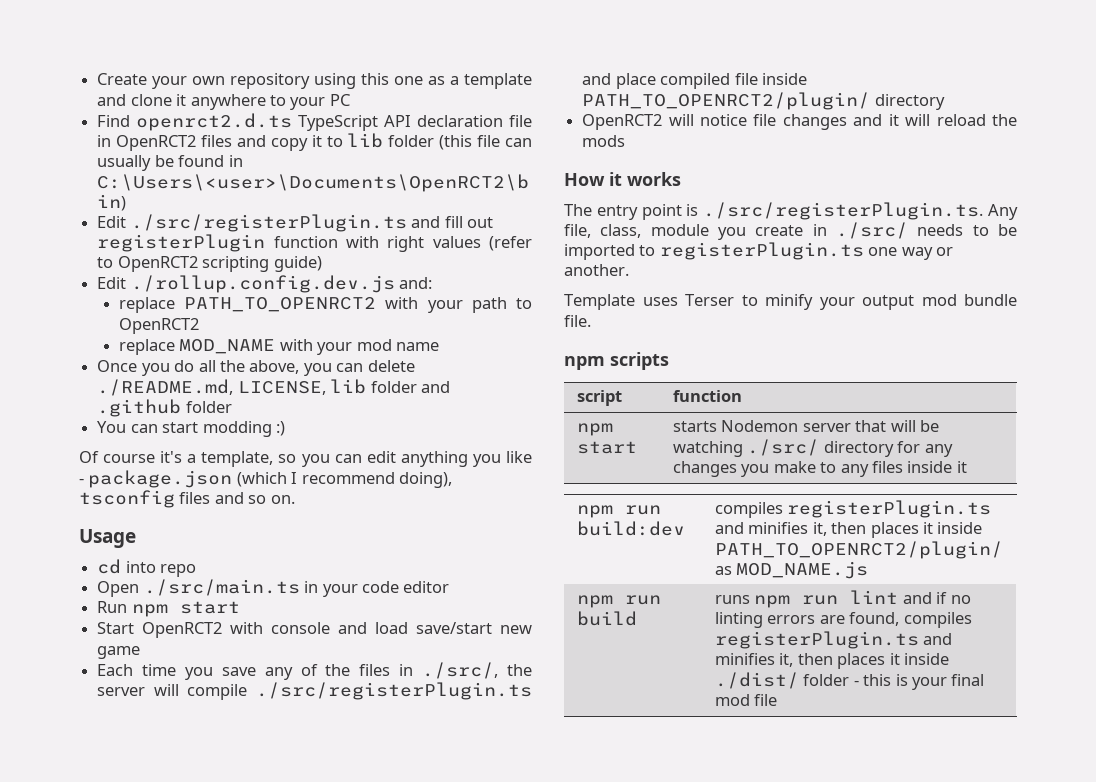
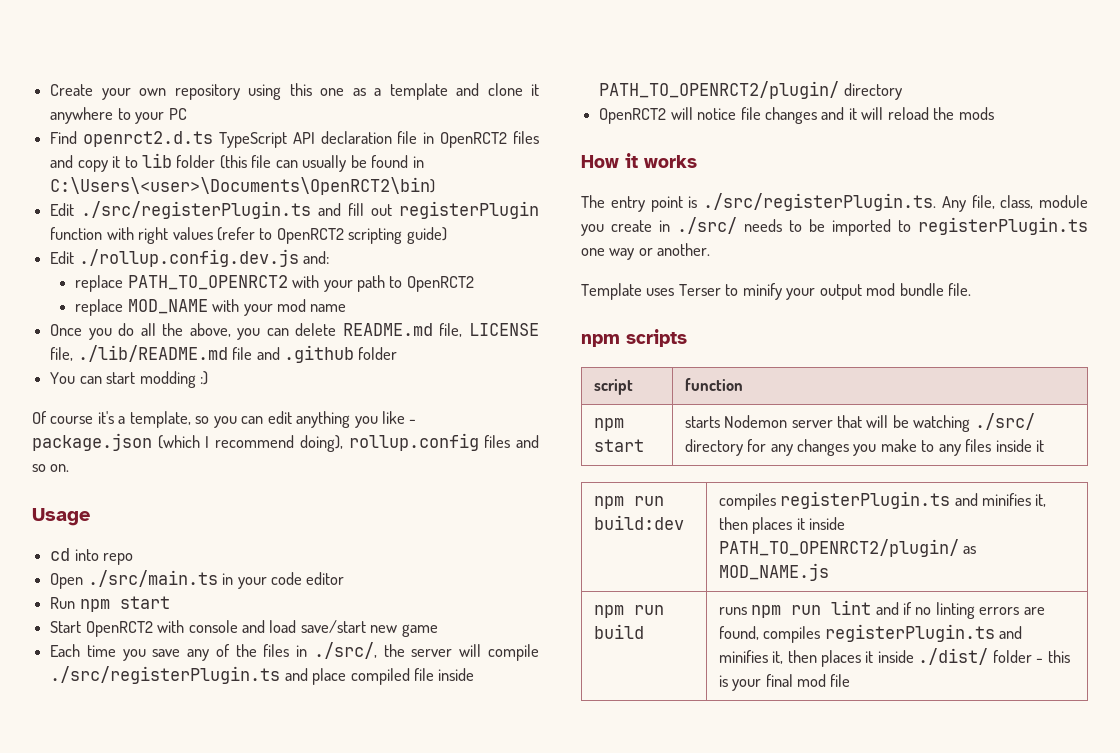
- Once you do all the above, you can delete ./README.md, LICENSE, lib folder and .github folder
+ Once you do all the above, you can delete README.md file, LICENSE file, ./lib/README.md file and .github folder
- Of course it's a template, so you can edit anything you like - package.json (which I recommend doing), tsconfig files and so on.
+ Of course it's a template, so you can edit anything you like - package.json (which I recommend doing), rollup.config files and so on.

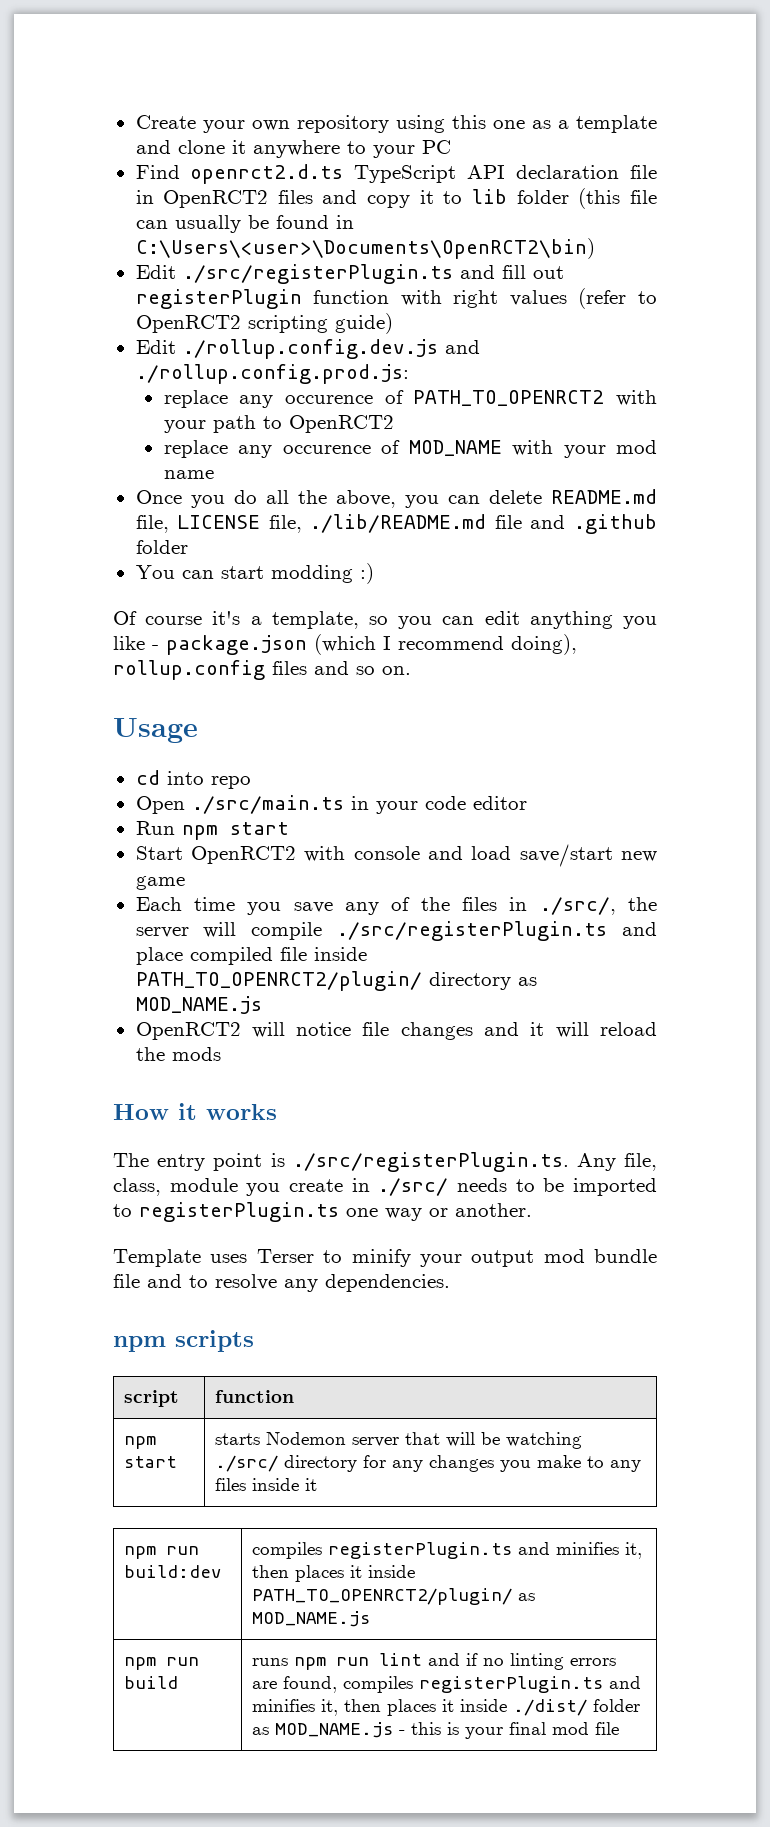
- Edit ./rollup.config.dev.js and:
- replace PATH_TO_OPENRCT2 with your path to OpenRCT2
+ Edit ./rollup.config.dev.js and ./rollup.config.prod.js:
+ replace any occurence of PATH_TO_OPENRCT2 with your path to OpenRCT2
- replace MOD_NAME with your mod name
+ replace any occurence of MOD_NAME with your mod name
- Each time you save any of the files in ./src/, the server will compile ./src/registerPlugin.ts and place compiled file inside PATH_TO_OPENRCT2/plugin/ directory
+ Each time you save any of the files in ./src/, the server will compile ./src/registerPlugin.ts and place compiled file inside PATH_TO_OPENRCT2/plugin/ directory as MOD_NAME.js
- Template uses Terser to minify your output mod bundle file.
+ Template uses Terser to minify your output mod bundle file and to resolve any dependencies.
- npm run build | runs npm run lint and if no linting errors are found, compiles registerPlugin.ts and minifies it, then places it inside ./dist/ folder - this is your final mod file
+ npm run build | runs npm run lint and if no linting errors are found, compiles registerPlugin.ts and minifies it, then places it inside ./dist/ folder as MOD_NAME.js - this is your final mod file

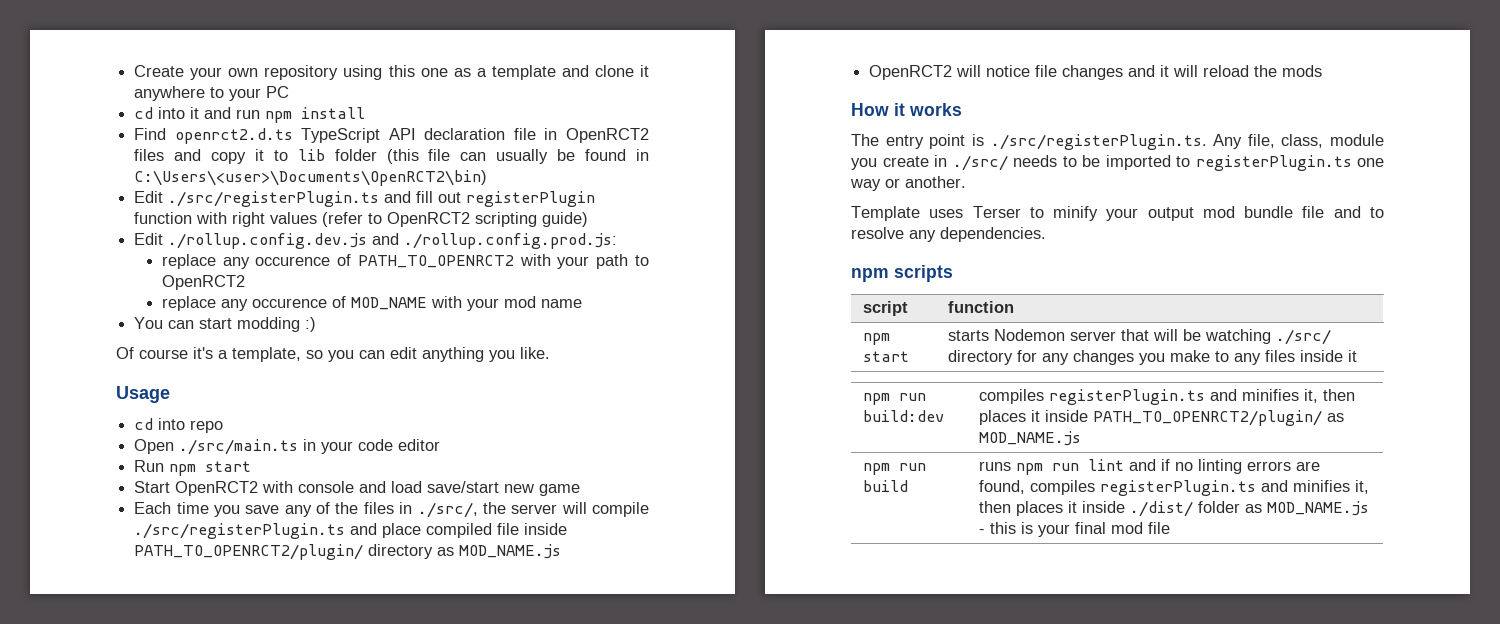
+ cd into it and run npm install
- Once you do all the above, you can delete README.md file, LICENSE file, ./lib/README.md file and .github folder
- Of course it's a template, so you can edit anything you like - package.json (which I recommend doing), rollup.config files and so on.
+ Of course it's a template, so you can edit anything you like.

